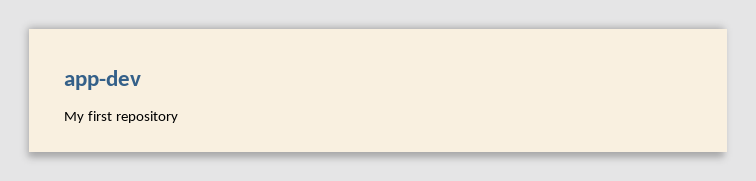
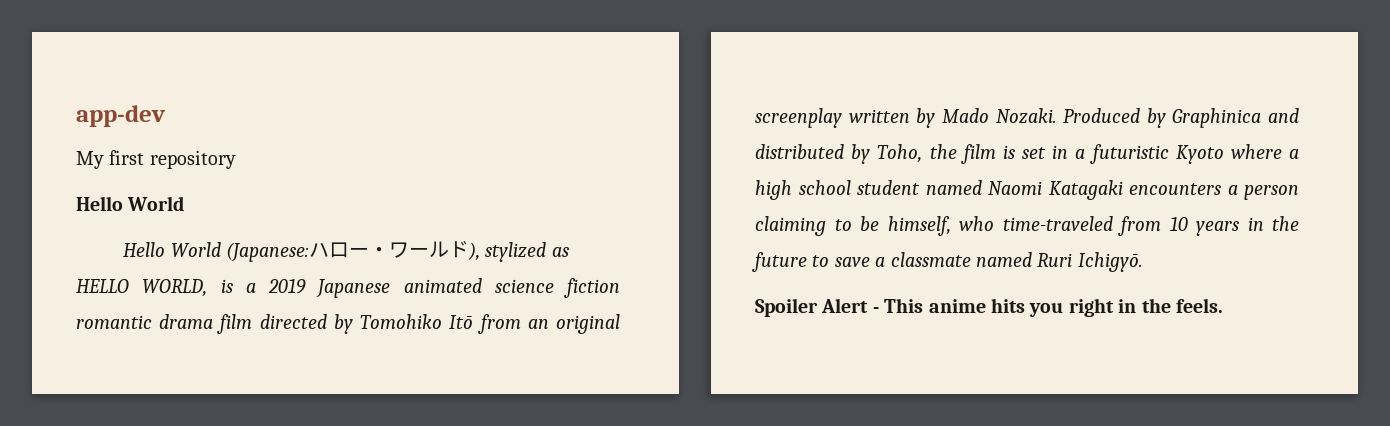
  My first repository
+ Hello World
+ Hello World (Japanese:ハロー・ワールド), stylized as HELLO WORLD, is a 2019 Japanese animated science fiction romantic drama film directed by Tomohiko Itō from an original screenplay written by Mado Nozaki. Produced by Graphinica and distributed by Toho, the film is set in a futuristic Kyoto where a high school student named Naomi Katagaki encounters a person claiming to be himself, who time-traveled from 10 years in the future to save a classmate named Ruri Ichigyō.
+ Spoiler Alert - This anime hits you right in the feels.

